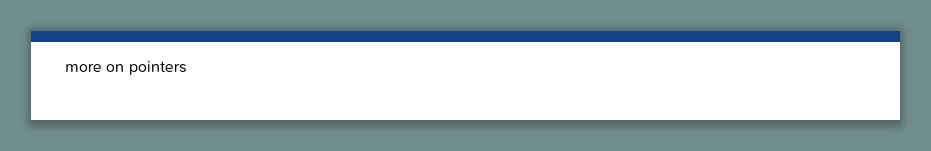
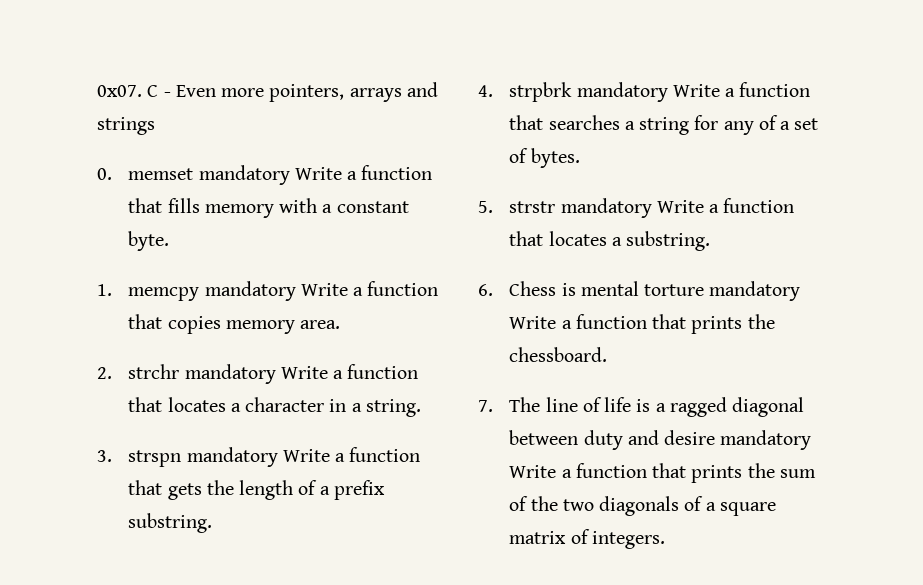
- more on pointers
+ 0x07. C - Even more pointers, arrays and strings
+ 0. memset mandatory Write a function that fills memory with a constant byte.
+ 1. memcpy mandatory Write a function that copies memory area.
+ 2. strchr mandatory Write a function that locates a character in a string.
+ 3. strspn mandatory Write a function that gets the length of a prefix substring.
+ 4. strpbrk mandatory Write a function that searches a string for any of a set of bytes.
+ 5. strstr mandatory Write a function that locates a substring.
+ 6. Chess is mental torture mandatory Write a function that prints the chessboard.
+ 7. The line of life is a ragged diagonal between duty and desire mandatory Write a function that prints the sum of the two diagonals of a square matrix of integers.

